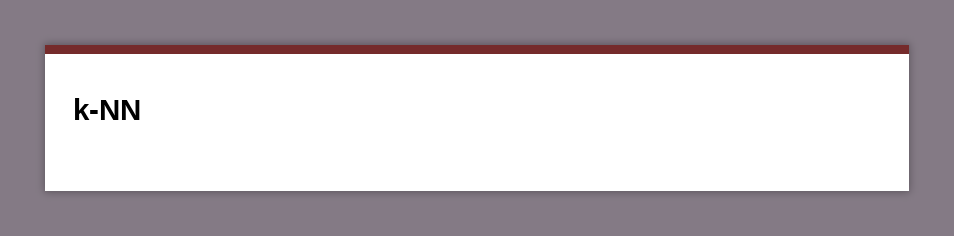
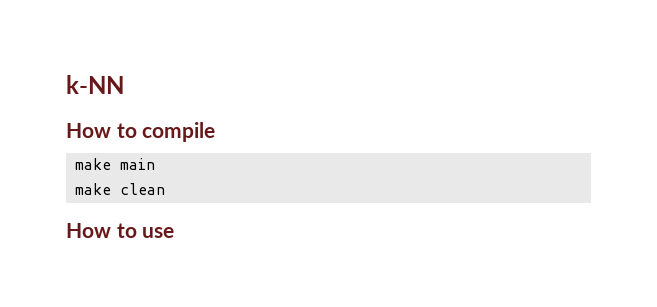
+ How to compile
+ make main
+ make clean
+ How to use

